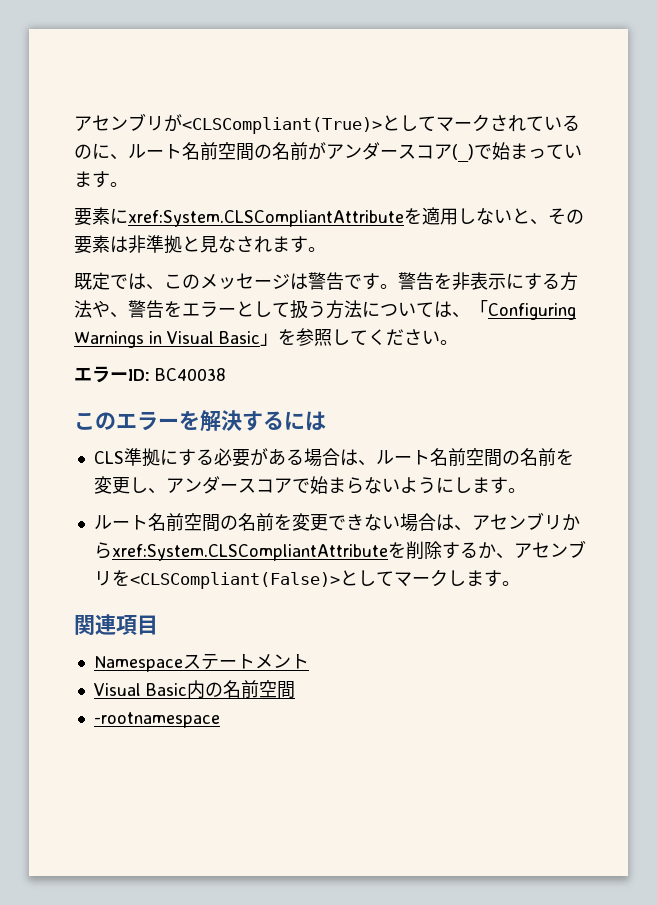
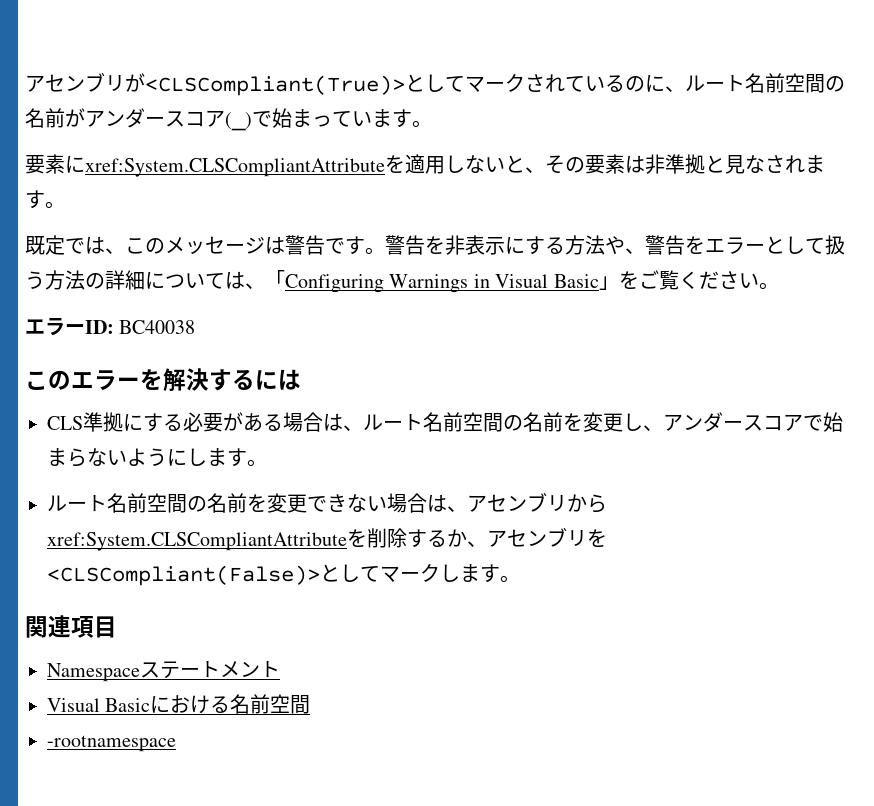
- 警告を非表示にする方法や、警告をエラーとして扱う方法については、「Configuring Warnings in Visual Basic」を参照してください。
+ 警告を非表示にする方法や、警告をエラーとして扱う方法の詳細については、「Configuring Warnings in Visual Basic」をご覧ください。
- Visual Basic内の名前空間
+ Visual Basicにおける名前空間

